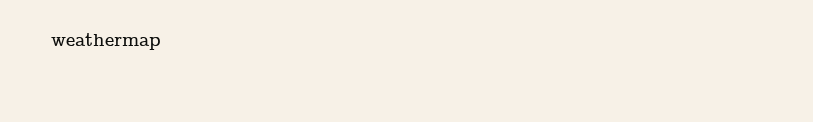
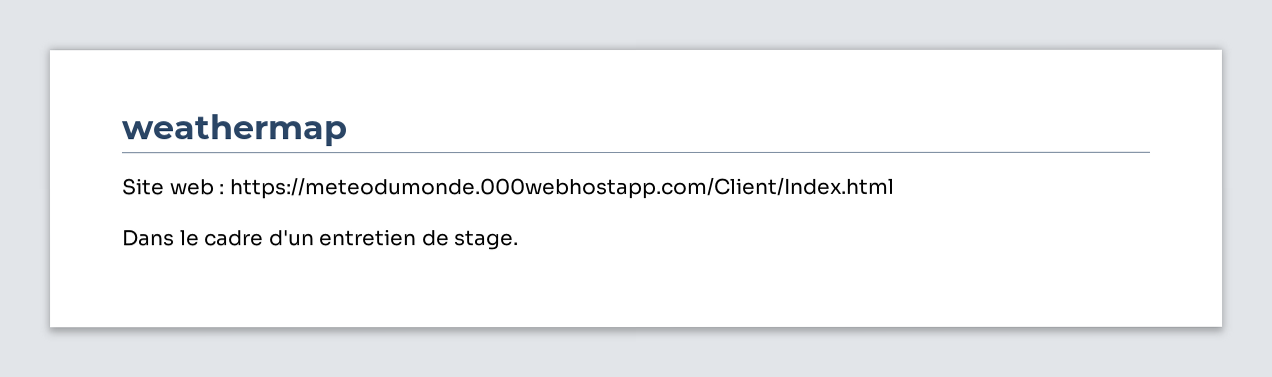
+ Site web : https://meteodumonde.000webhostapp.com/Client/Index.html
+ Dans le cadre d'un entretien de stage.

